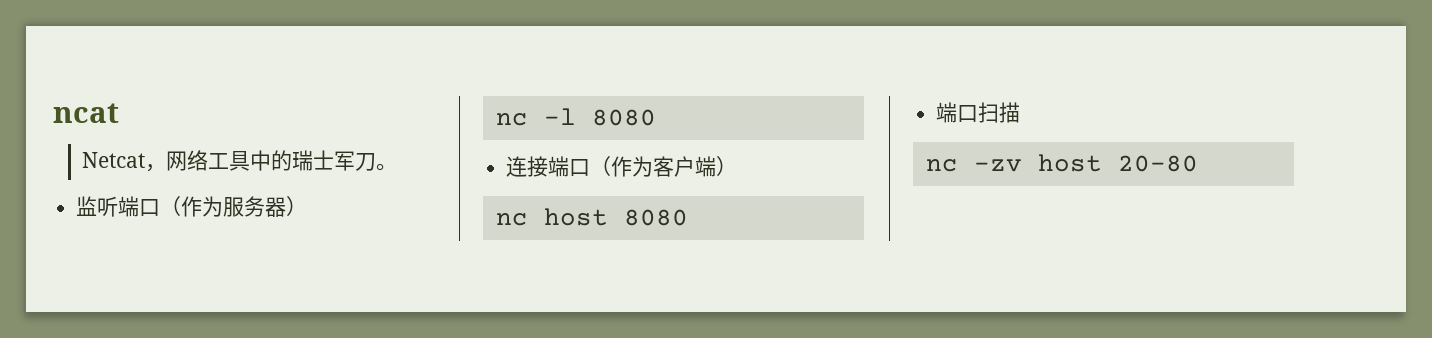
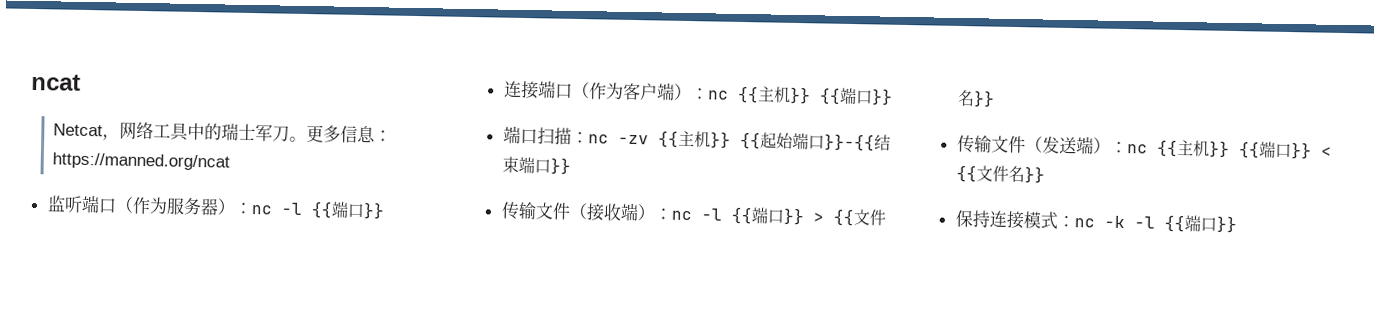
+ 更多信息：https://manned.org/ncat
- 监听端口（作为服务器）
- nc -l 8080
+ 监听端口（作为服务器）：nc -l {{端口}}
- 连接端口（作为客户端）
- nc host 8080
+ 连接端口（作为客户端）：nc {{主机}} {{端口}}
- 端口扫描
- nc -zv host 20-80
+ 端口扫描：nc -zv {{主机}} {{起始端口}}-{{结束端口}}
+ 传输文件（接收端）：nc -l {{端口}} > {{文件名}}
+ 传输文件（发送端）：nc {{主机}} {{端口}} < {{文件名}}
+ 保持连接模式：nc -k -l {{端口}}

